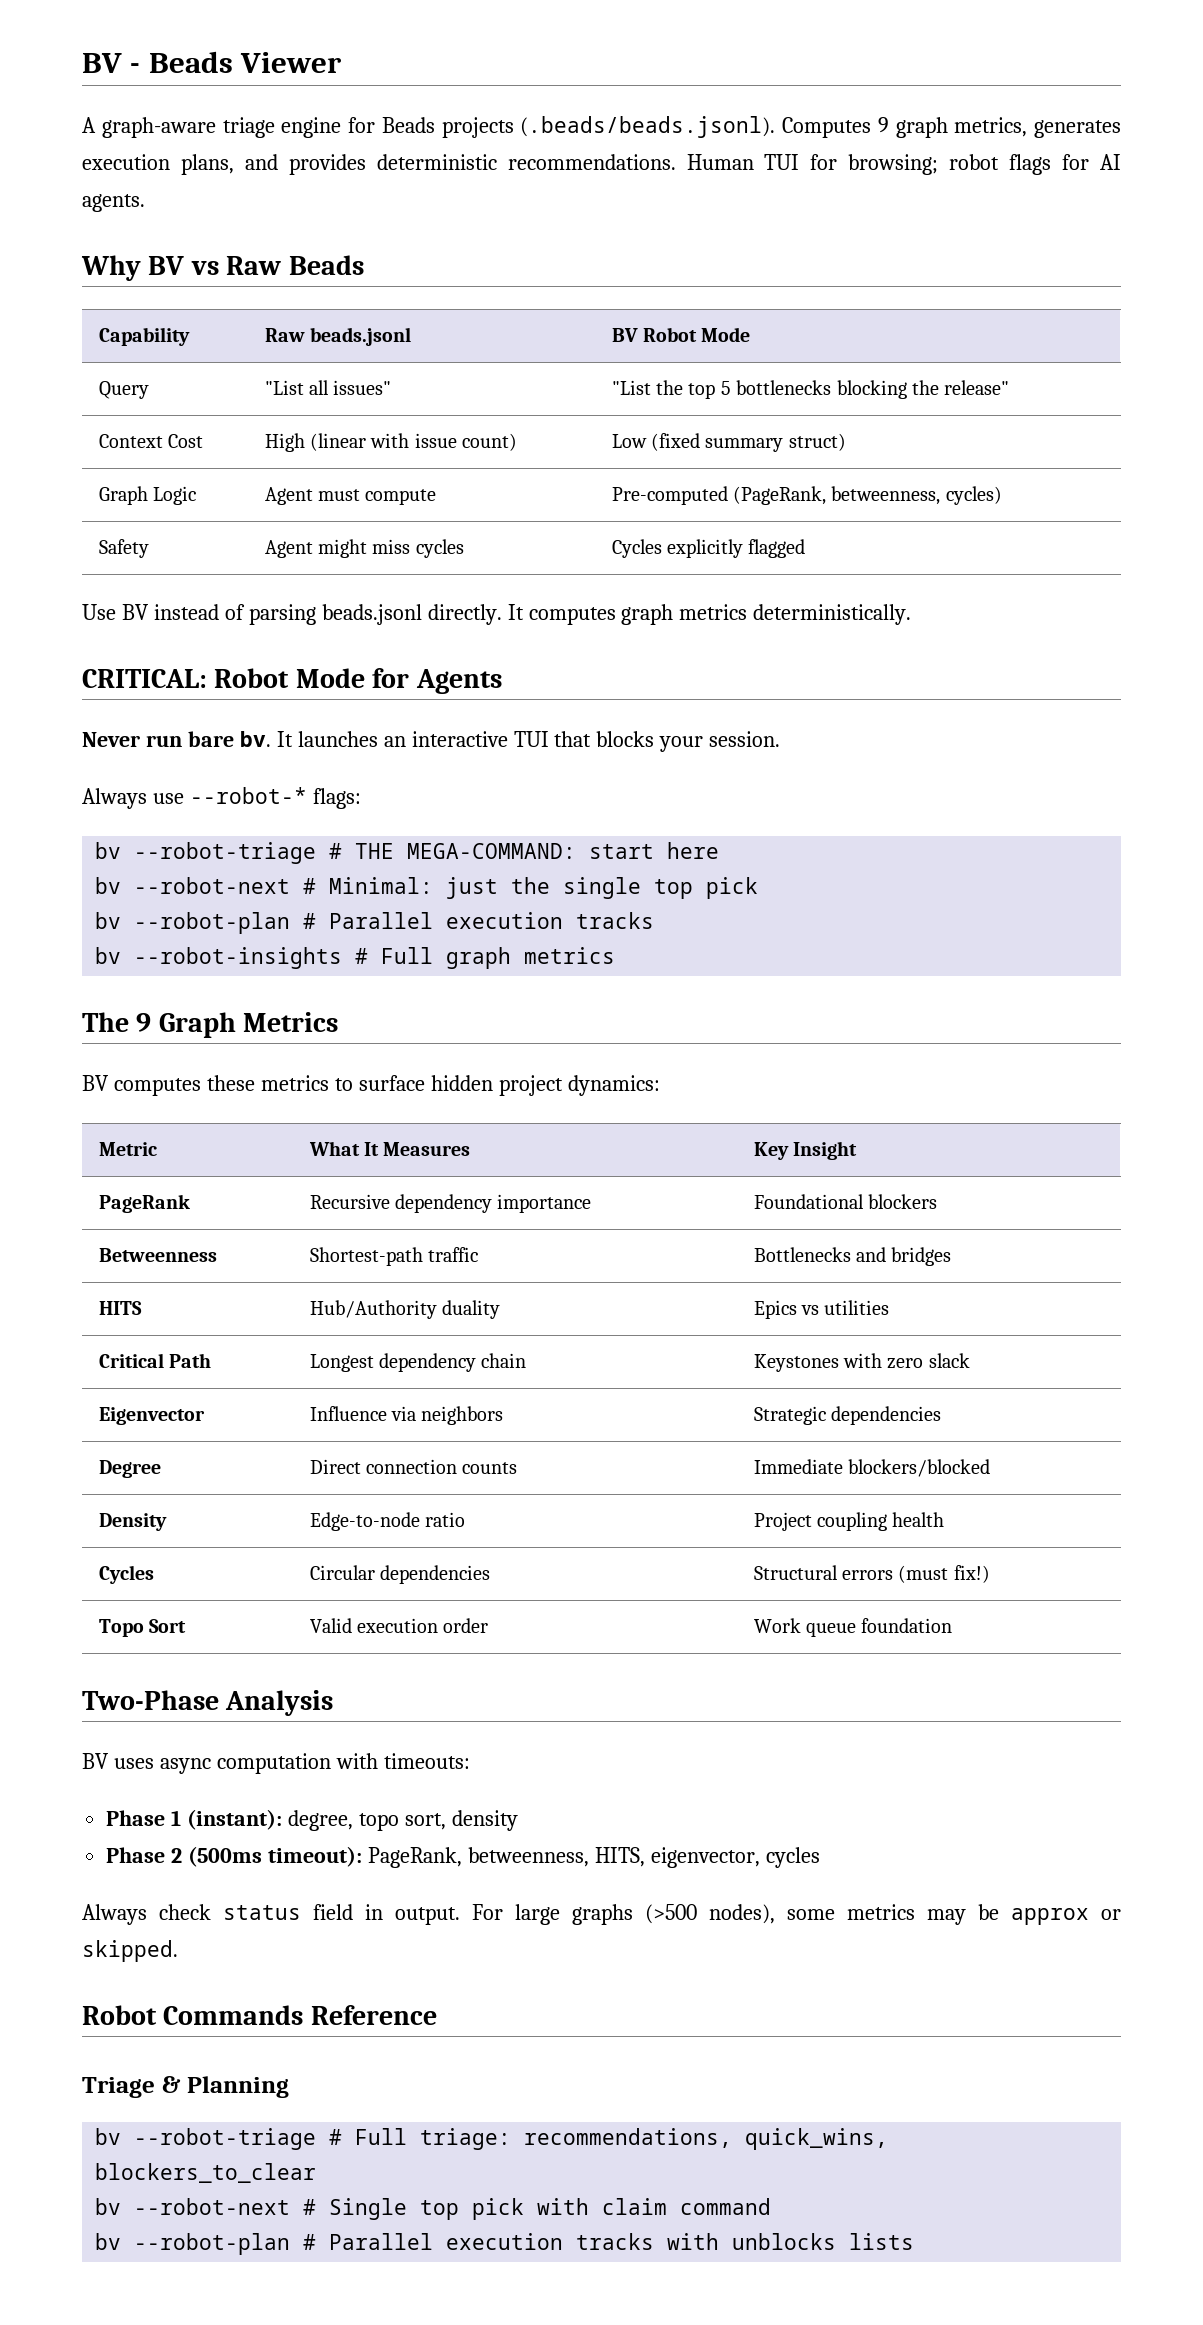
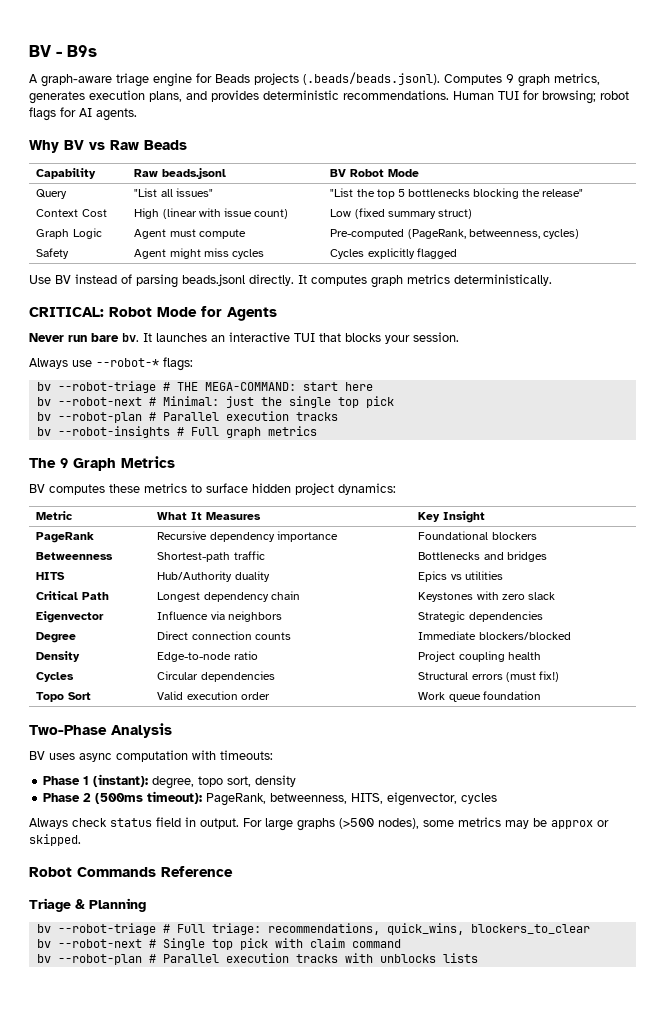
- BV - Beads Viewer
+ BV - B9s

